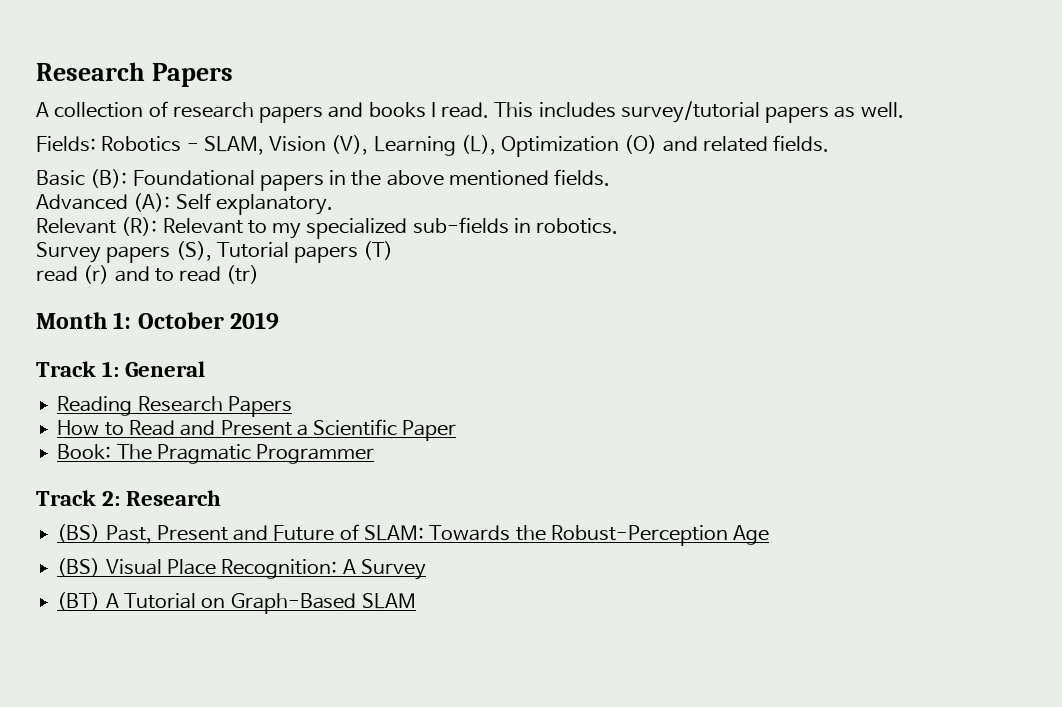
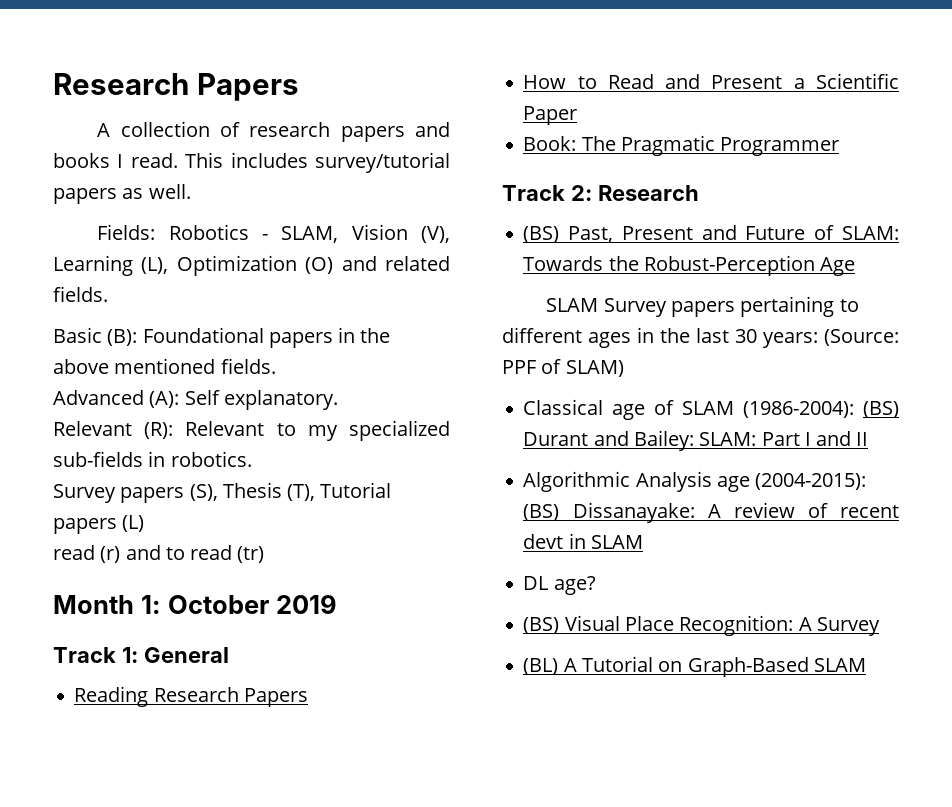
- Survey papers (S), Tutorial papers (T)
+ Survey papers (S), Thesis (T), Tutorial papers (L)
+ SLAM Survey papers pertaining to different ages in the last 30 years: (Source: PPF of SLAM)
+ Classical age of SLAM (1986-2004): (BS) Durant and Bailey: SLAM: Part I and II
+ Algorithmic Analysis age (2004-2015): (BS) Dissanayake: A review of recent devt in SLAM
+ DL age?
- (BT) A Tutorial on Graph-Based SLAM
+ (BL) A Tutorial on Graph-Based SLAM

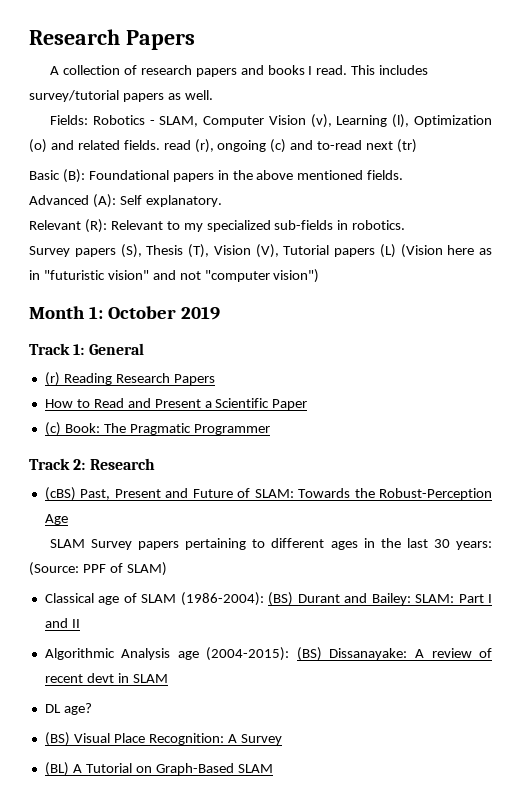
- Fields: Robotics - SLAM, Vision (V), Learning (L), Optimization (O) and related fields.
+ Fields: Robotics - SLAM, Computer Vision (v), Learning (l), Optimization (o) and related fields. read (r), ongoing (c) and to-read next (tr)
- Survey papers (S), Thesis (T), Tutorial papers (L)
- read (r) and to read (tr)
+ Survey papers (S), Thesis (T), Vision (V), Tutorial papers (L) (Vision here as in "futuristic vision" and not "computer vision")
- Reading Research Papers
+ (r) Reading Research Papers
- Book: The Pragmatic Programmer
+ (c) Book: The Pragmatic Programmer
- (BS) Past, Present and Future of SLAM: Towards the Robust-Perception Age
+ (cBS) Past, Present and Future of SLAM: Towards the Robust-Perception Age

